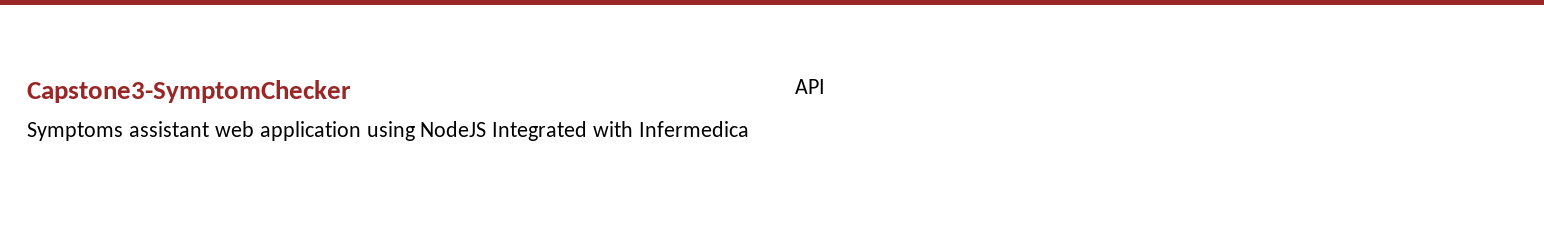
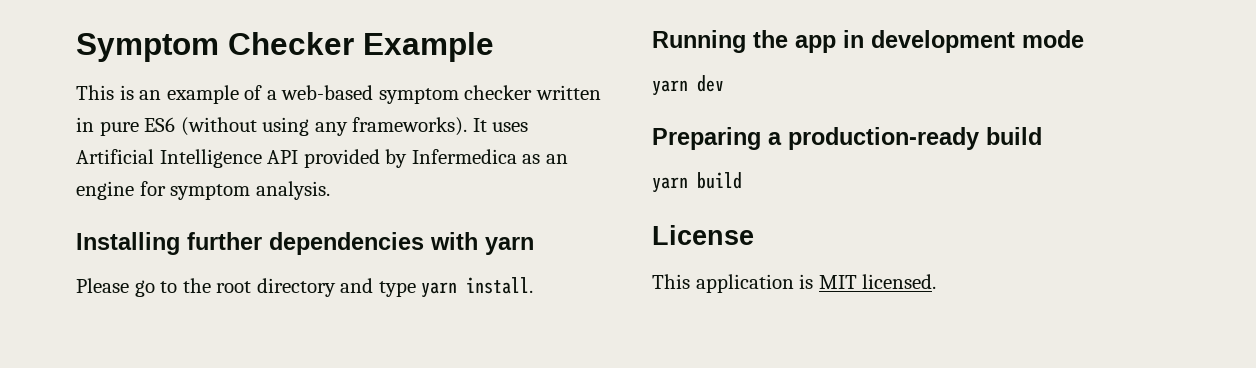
- Capstone3-SymptomChecker
- Symptoms assistant web application using NodeJS Integrated with Infermedica API
+ Symptom Checker Example
+ This is an example of a web-based symptom checker written in pure ES6 (without using any frameworks). It uses Artificial Intelligence API provided by Infermedica as an engine for symptom analysis.
+ Installing further dependencies with yarn
+ Please go to the root directory and type yarn install.
+ Running the app in development mode
+ yarn dev
+ Preparing a production-ready build
+ yarn build
+ License
+ This application is MIT licensed.

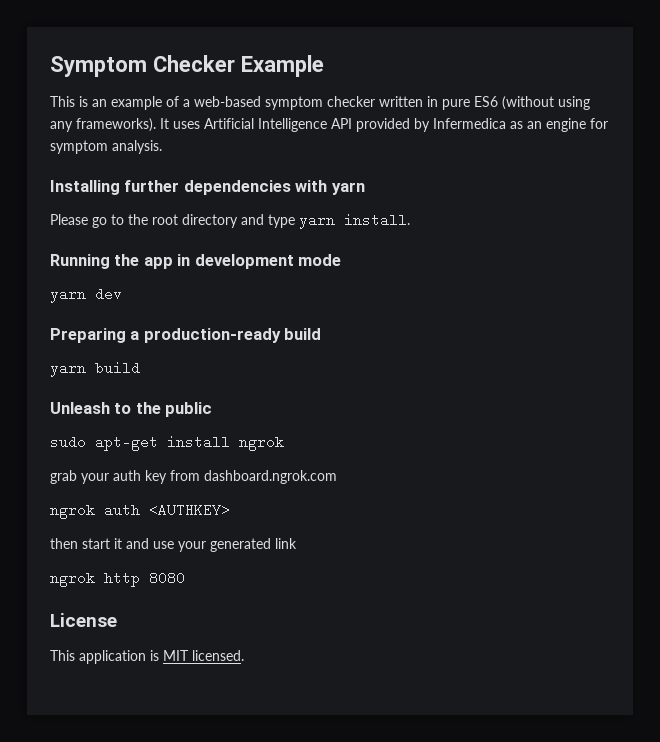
+ Unleash to the public
+ sudo apt-get install ngrok
+ grab your auth key from dashboard.ngrok.com
+ ngrok auth <AUTHKEY>
+ then start it and use your generated link
+ ngrok http 8080

